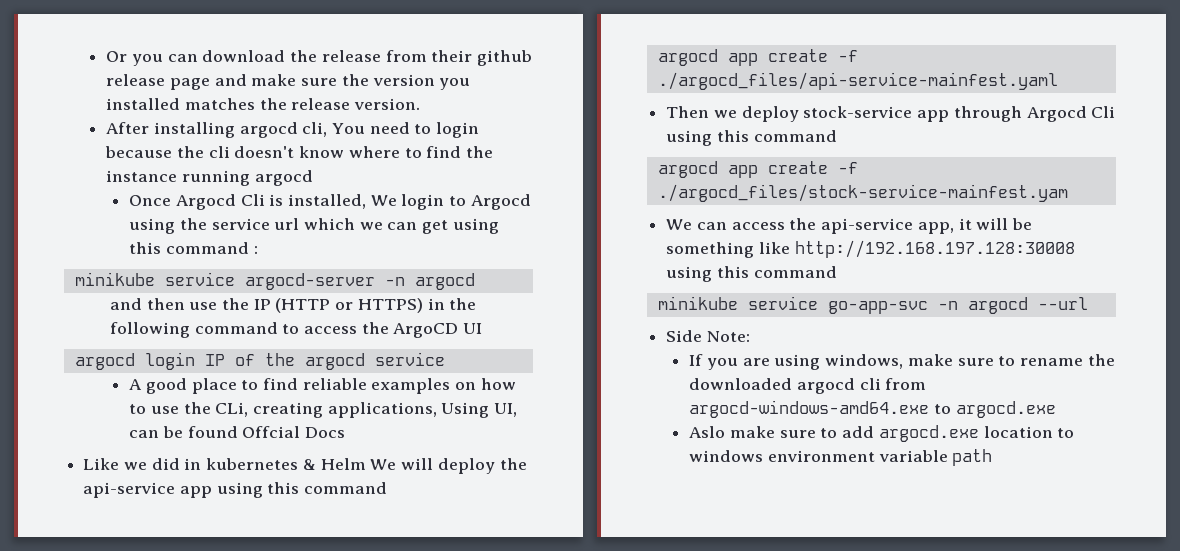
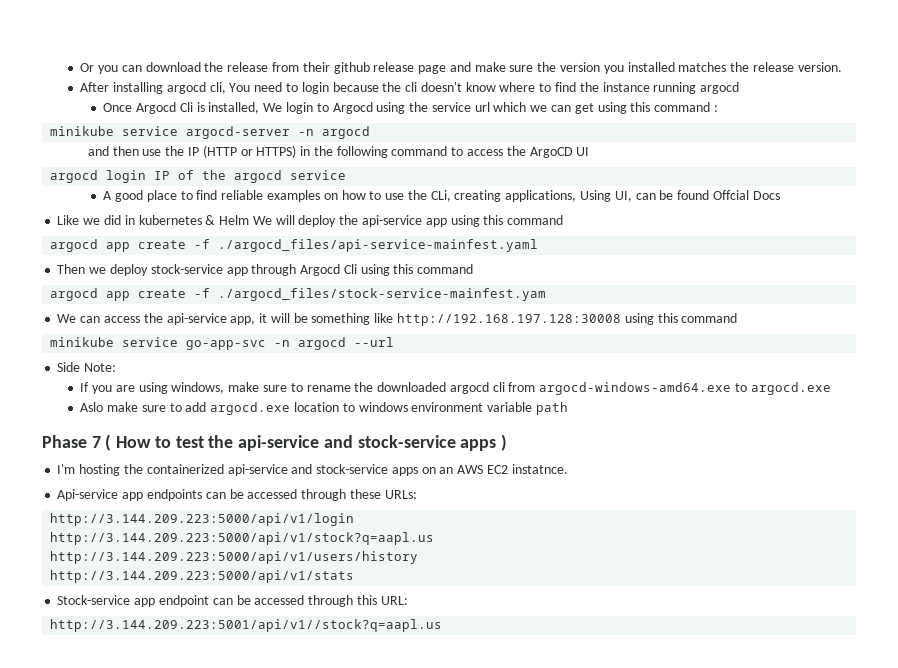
+ Phase 7 ( How to test the api-service and stock-service apps )
+ I'm hosting the containerized api-service and stock-service apps on an AWS EC2 instatnce.
+ Api-service app endpoints can be accessed through these URLs:
+ http://3.144.209.223:5000/api/v1/login
+ http://3.144.209.223:5000/api/v1/stock?q=aapl.us
+ http://3.144.209.223:5000/api/v1/users/history
+ http://3.144.209.223:5000/api/v1/stats
+ Stock-service app endpoint can be accessed through this URL:
+ http://3.144.209.223:5001/api/v1//stock?q=aapl.us

